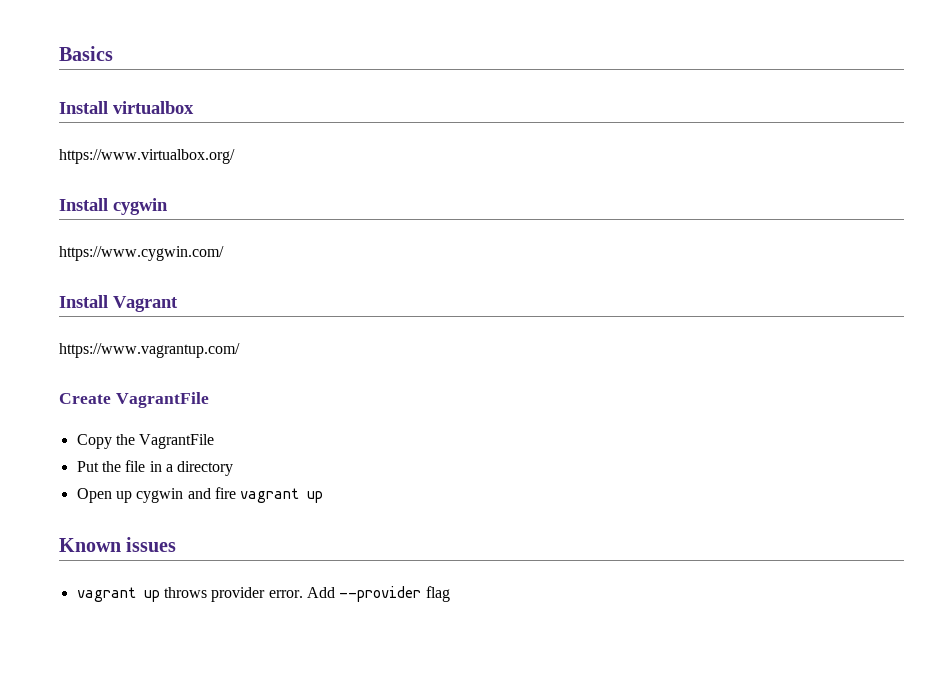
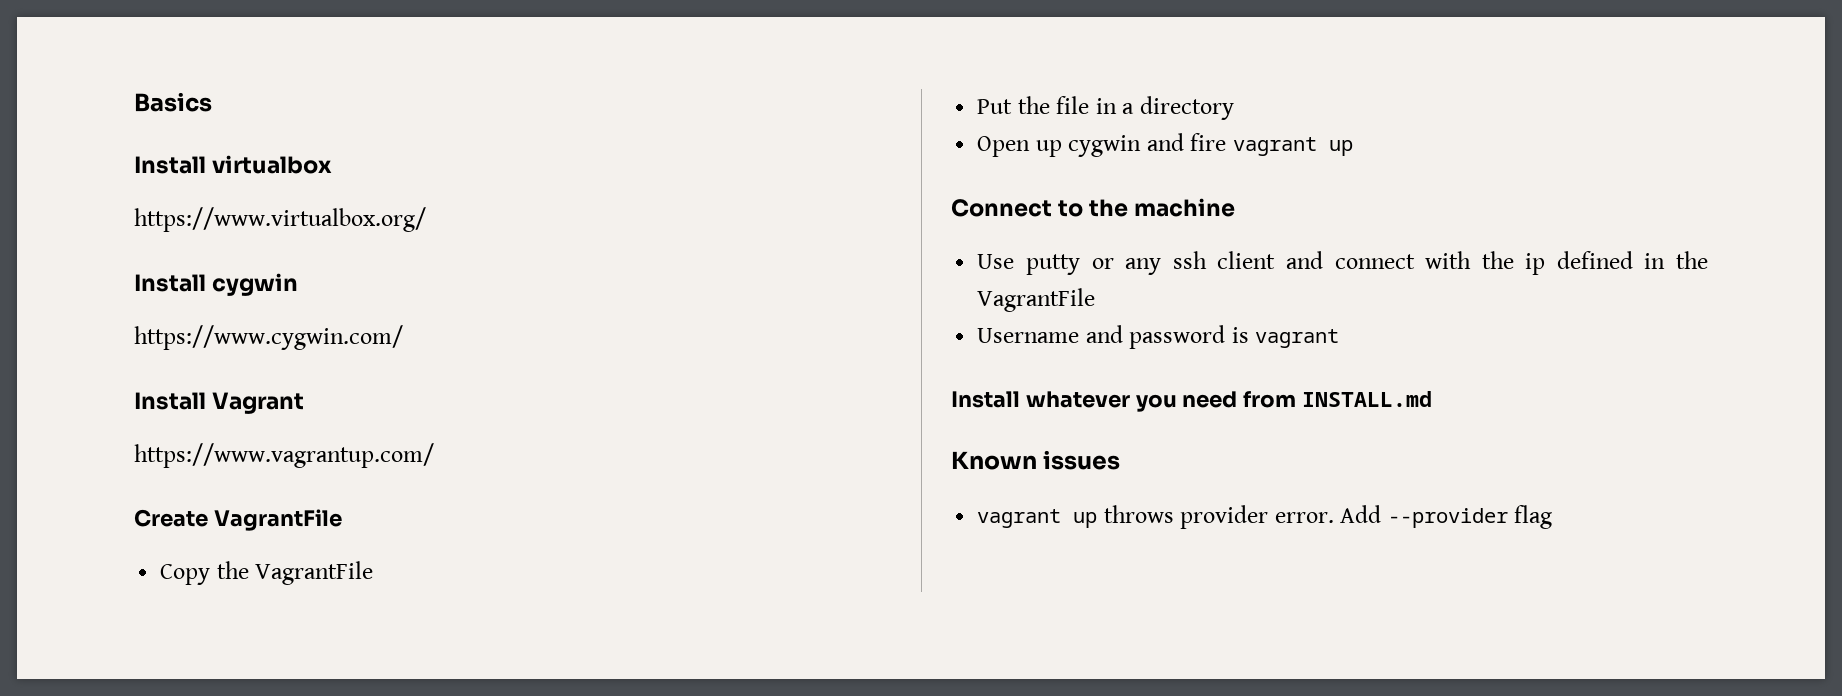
+ Connect to the machine
+ Use putty or any ssh client and connect with the ip defined in the VagrantFile
+ Username and password is vagrant
+ Install whatever you need from INSTALL.md

